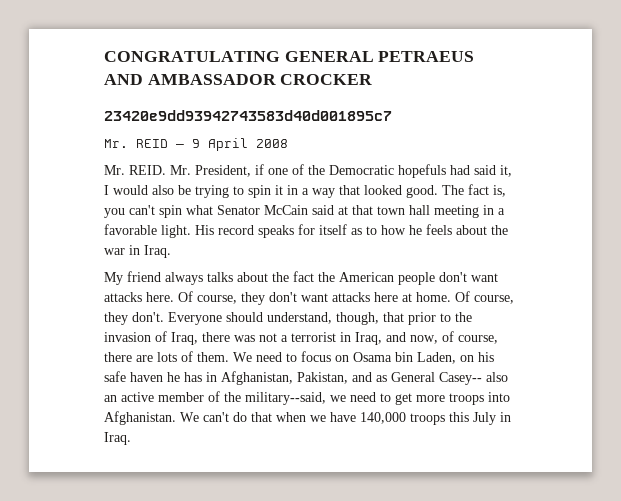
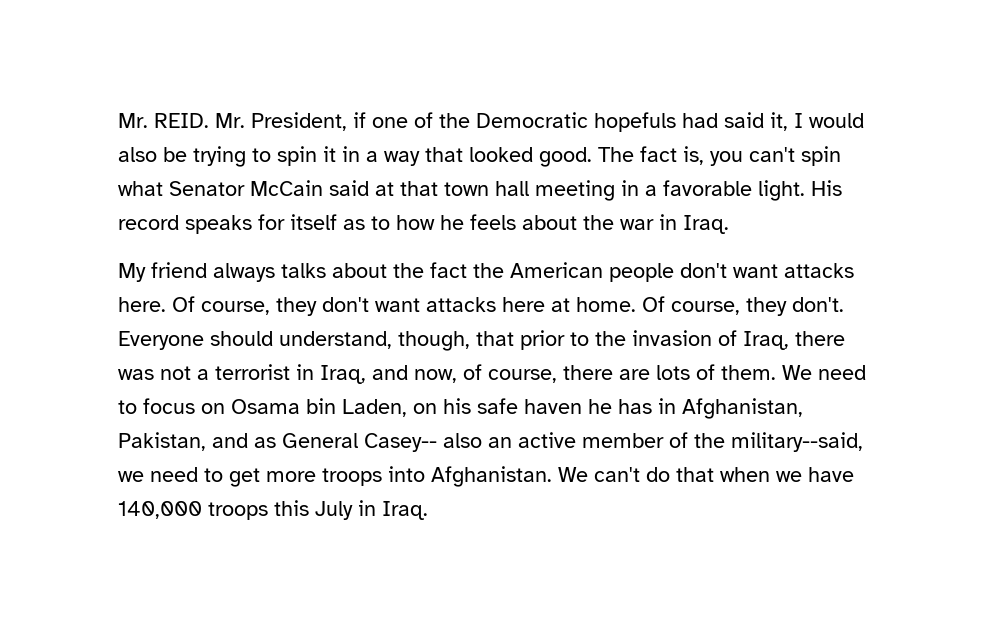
- CONGRATULATING GENERAL PETRAEUS AND AMBASSADOR CROCKER
- 23420e9dd93942743583d40d001895c7
- Mr. REID — 9 April 2008

